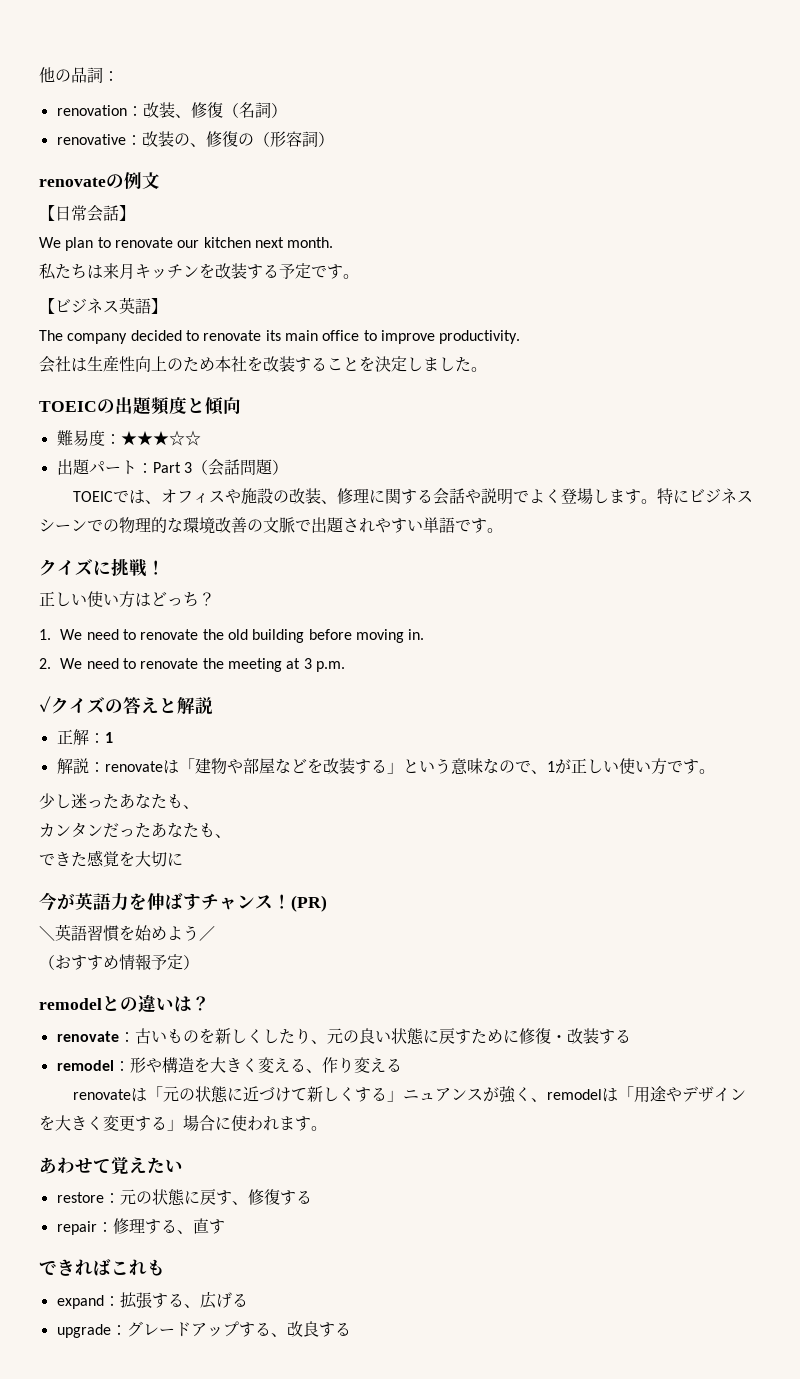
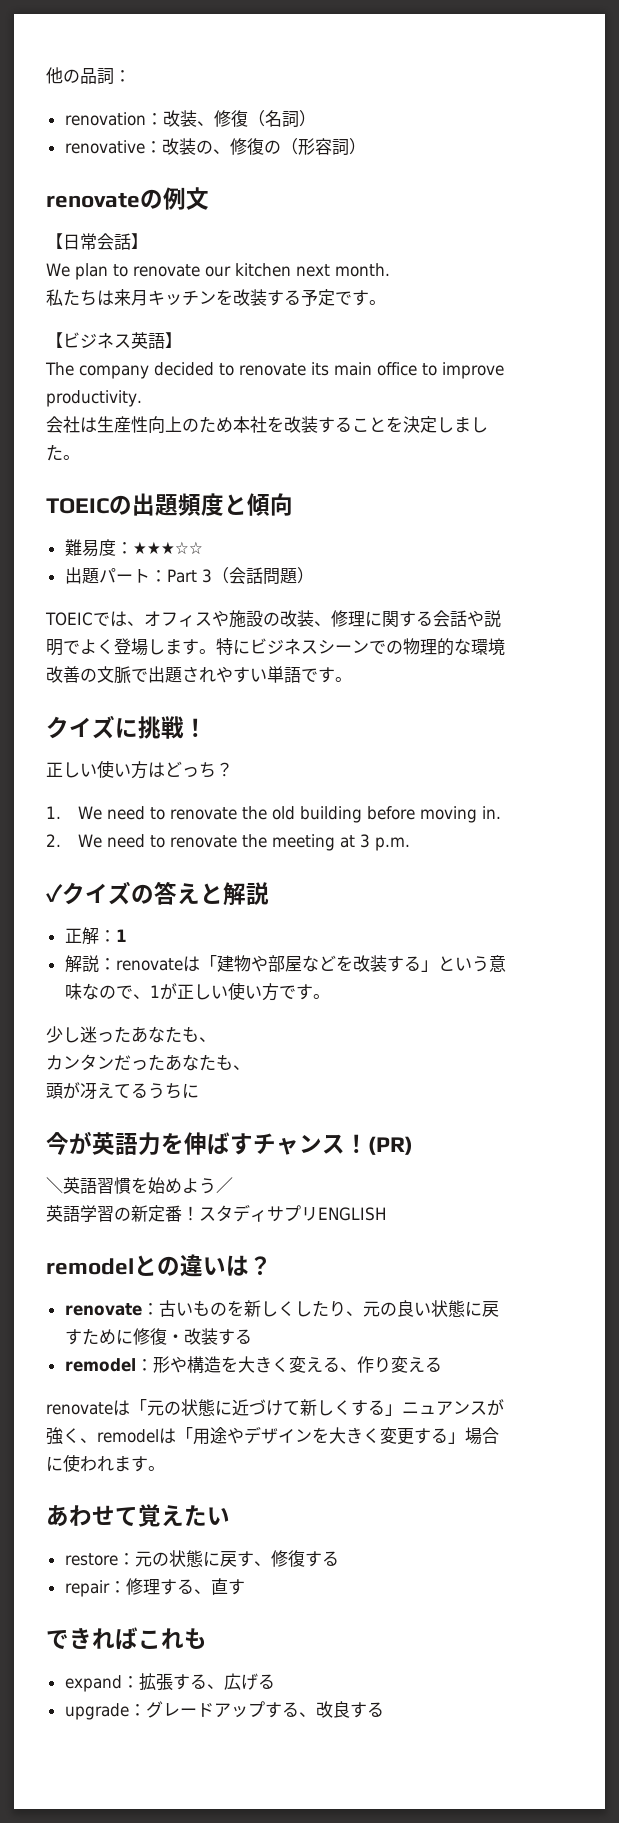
- できた感覚を大切に
+ 頭が冴えてるうちに
- （おすすめ情報予定）
+ 英語学習の新定番！スタディサプリENGLISH

